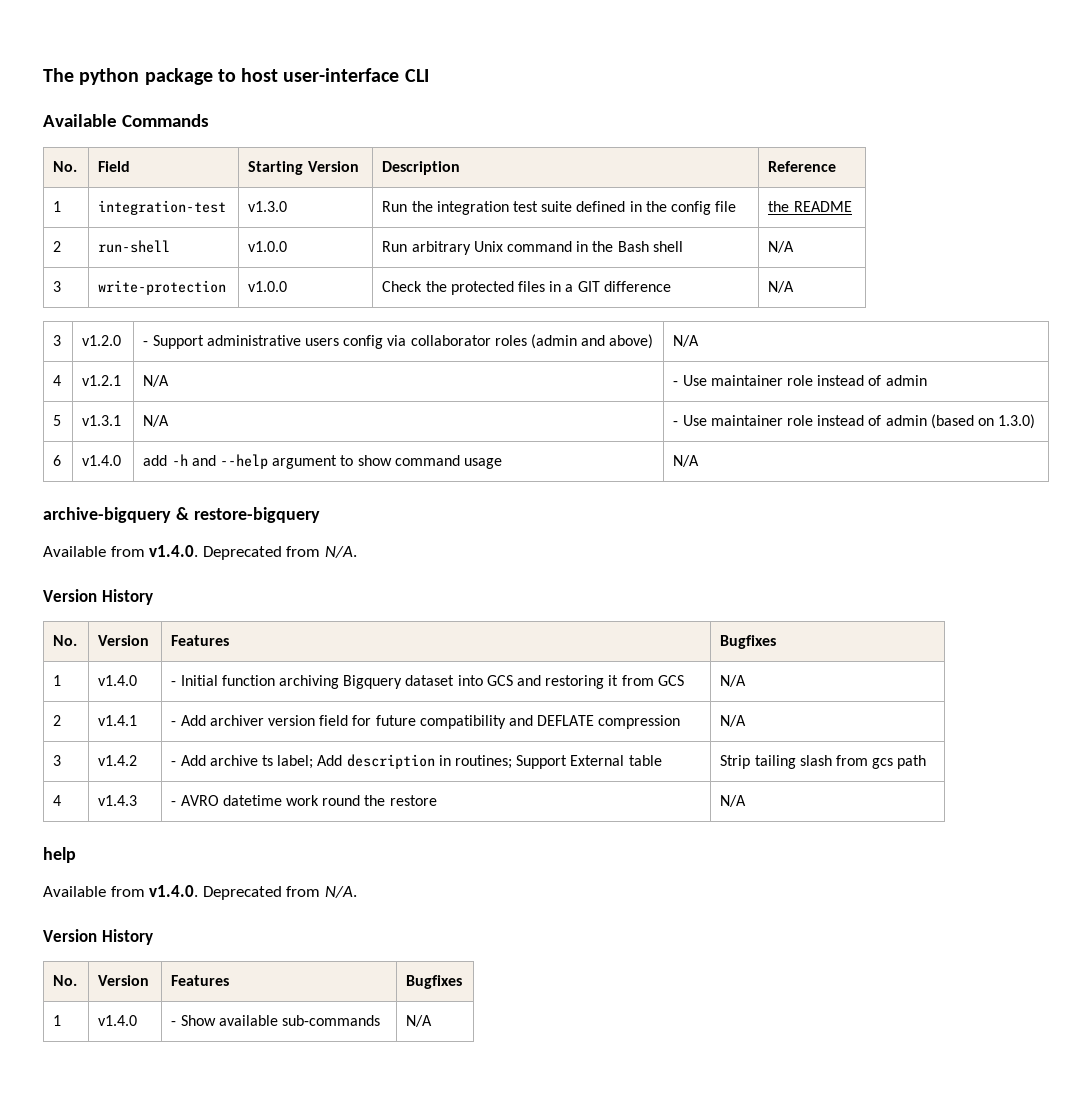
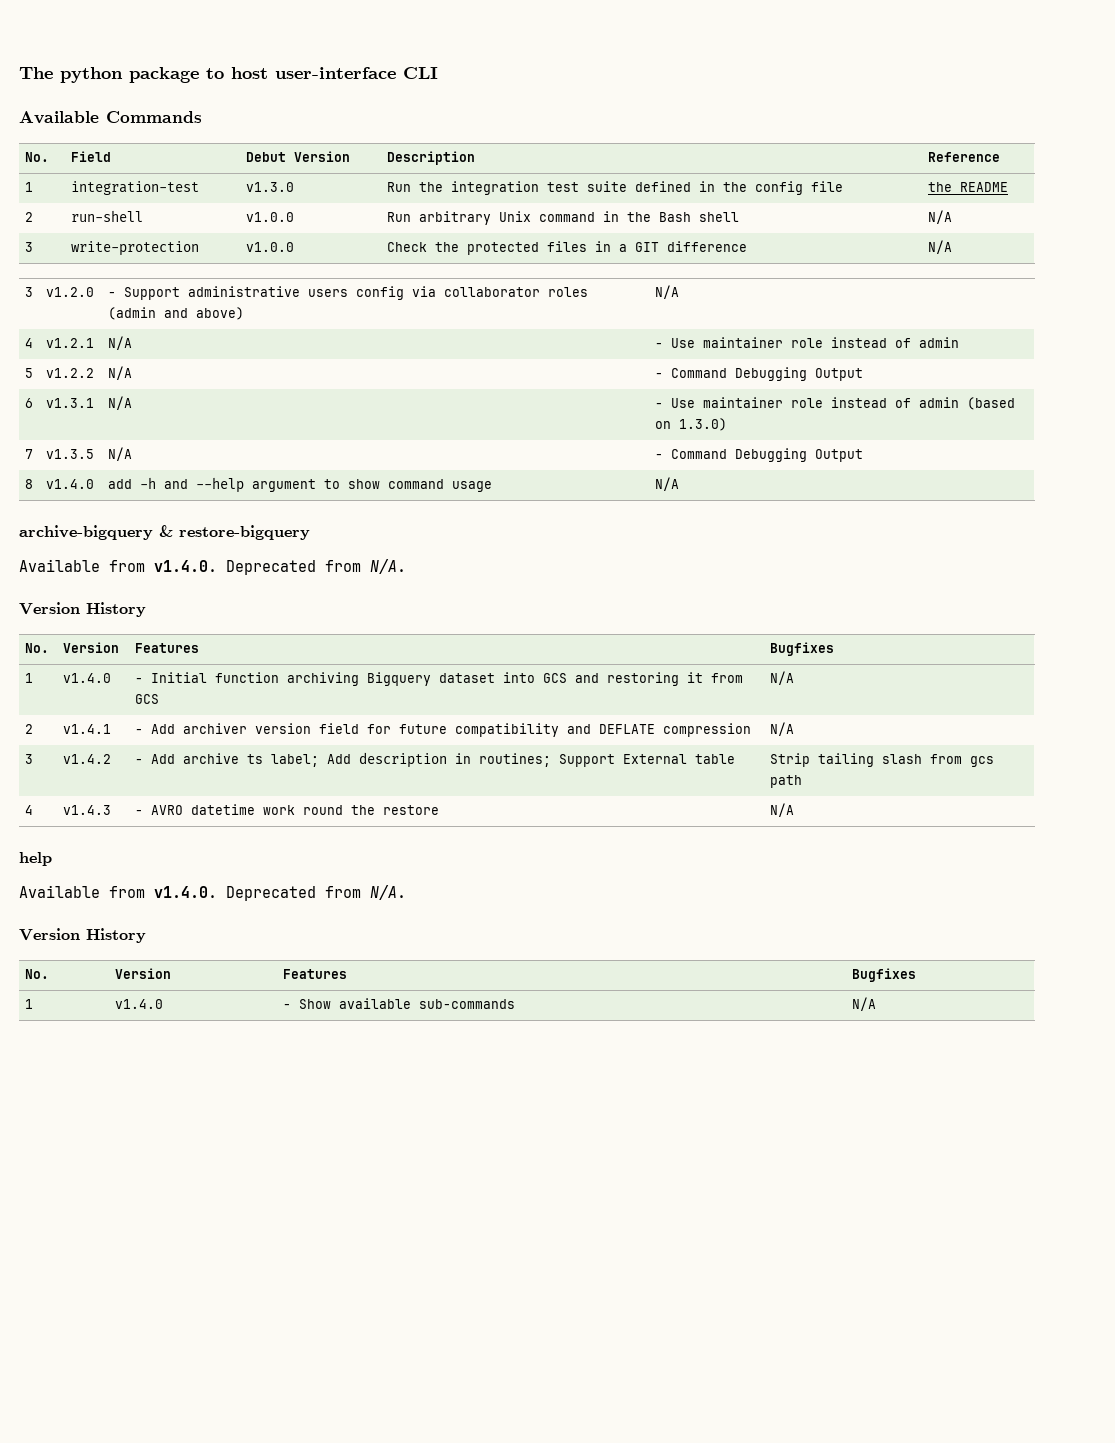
- No. | Field | Starting Version | Description | Reference
+ No. | Field | Debut Version | Description | Reference
- 5 | v1.3.1 | N/A | - Use maintainer role instead of admin (based on 1.3.0)
+ 5 | v1.2.2 | N/A | - Command Debugging Output
+ 6 | v1.3.1 | N/A | - Use maintainer role instead of admin (based on 1.3.0)
- 6 | v1.4.0 | add -h and --help argument to show command usage | N/A
+ 7 | v1.3.5 | N/A | - Command Debugging Output
+ 8 | v1.4.0 | add -h and --help argument to show command usage | N/A

